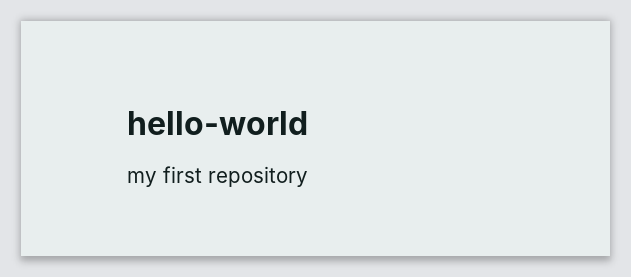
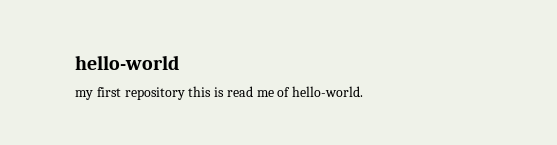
- my first repository
+ my first repository this is read me of hello-world.

